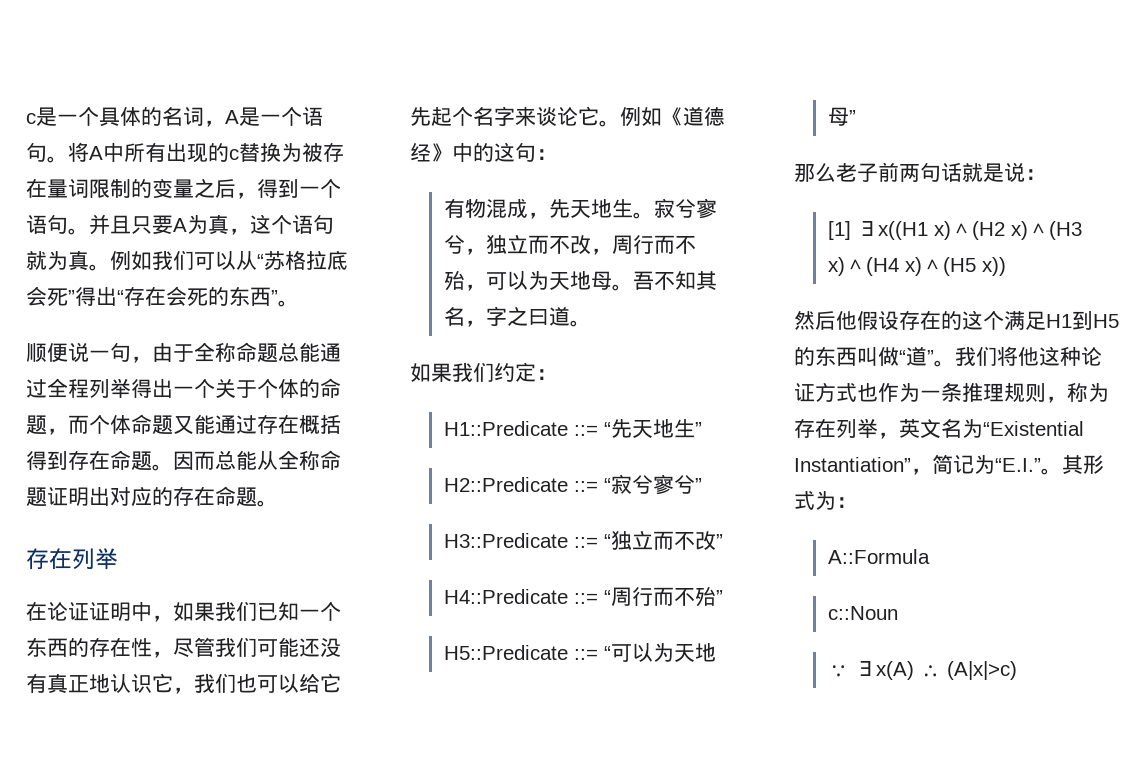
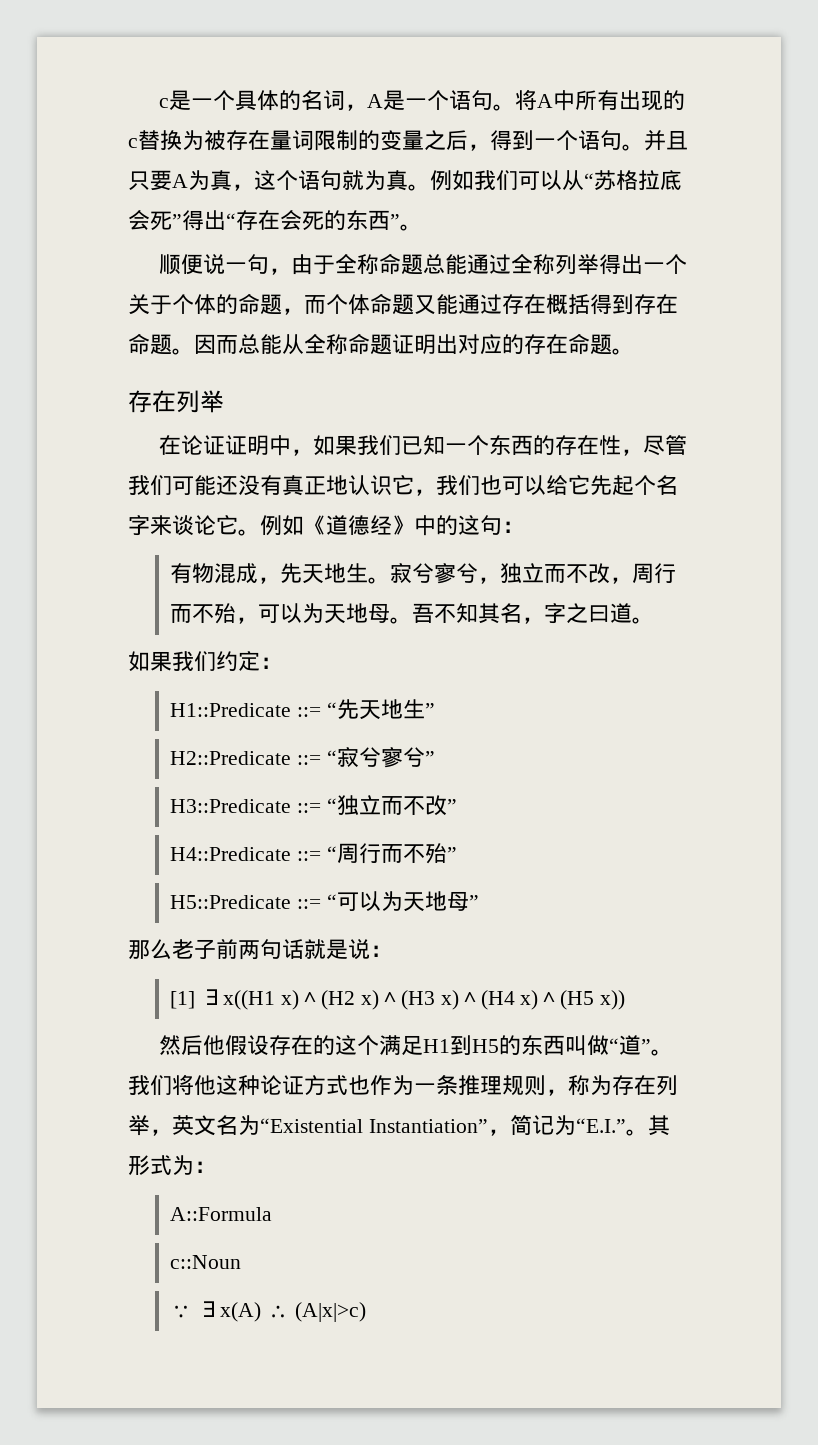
- 顺便说一句，由于全称命题总能通过全程列举得出一个关于个体的命题，而个体命题又能通过存在概括得到存在命题。
+ 顺便说一句，由于全称命题总能通过全称列举得出一个关于个体的命题，而个体命题又能通过存在概括得到存在命题。

